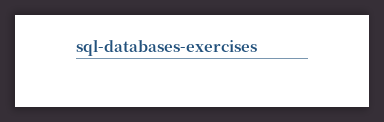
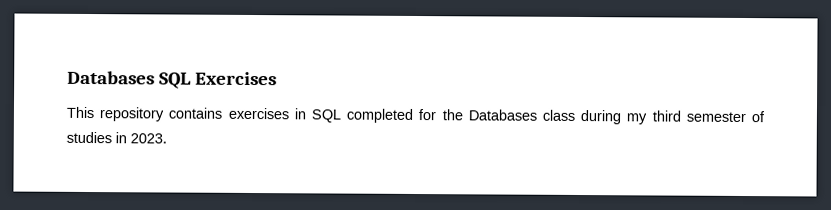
- sql-databases-exercises
+ Databases SQL Exercises
+ This repository contains exercises in SQL completed for the Databases class during my third semester of studies in 2023.

